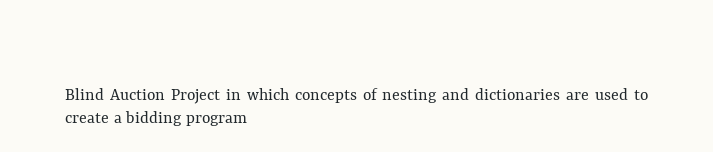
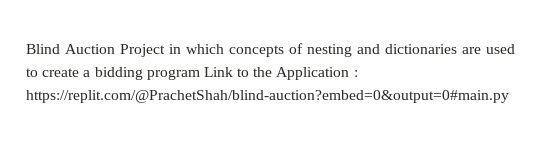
- Blind Auction Project in which concepts of nesting and dictionaries are used to create a bidding program
+ Blind Auction Project in which concepts of nesting and dictionaries are used to create a bidding program Link to the Application : https://replit.com/@PrachetShah/blind-auction?embed=0&output=0#main.py

